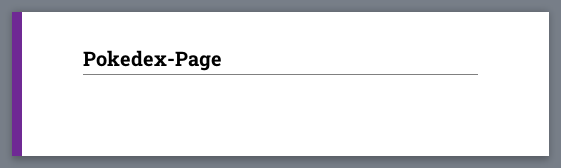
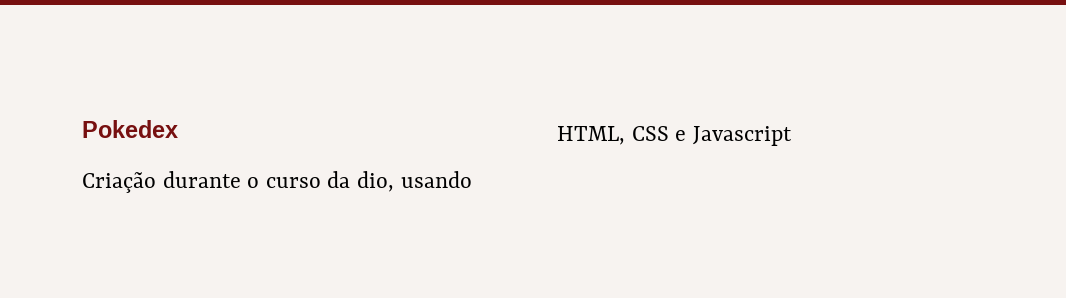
- Pokedex-Page
+ Pokedex
+ Criação durante o curso da dio, usando HTML, CSS e Javascript

